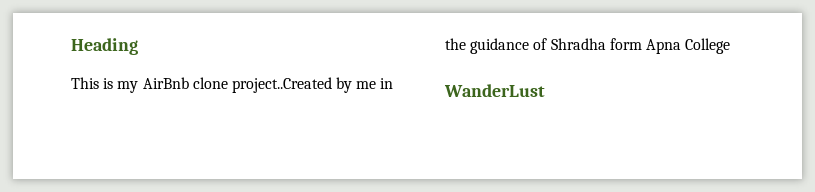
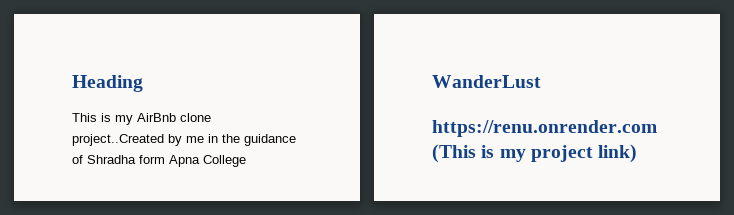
+ https://renu.onrender.com (This is my project link)

